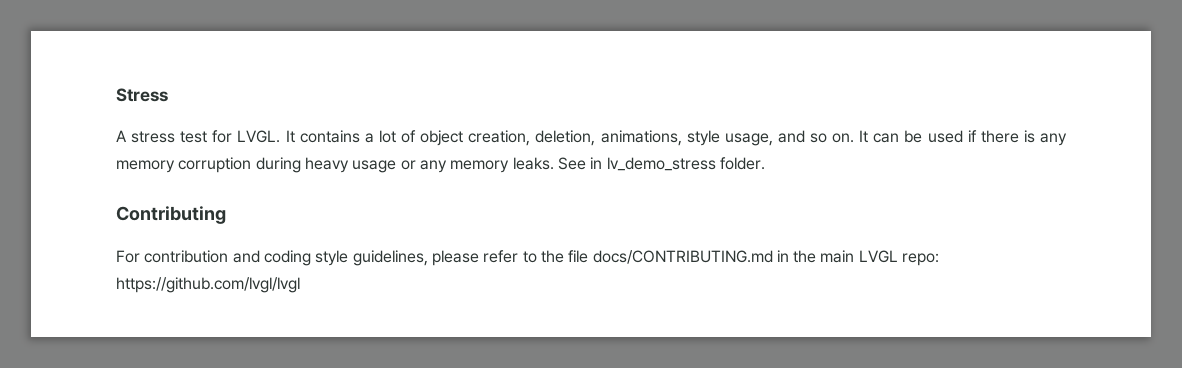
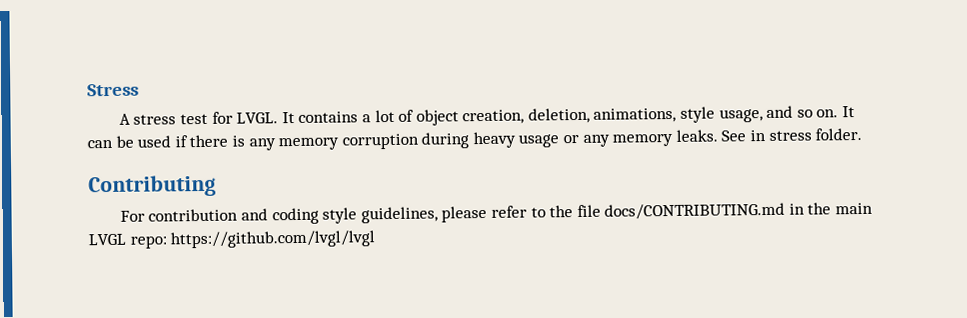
- See in lv_demo_stress folder.
+ See in stress folder.

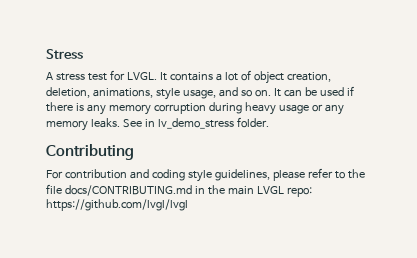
- See in stress folder.
+ See in lv_demo_stress folder.

